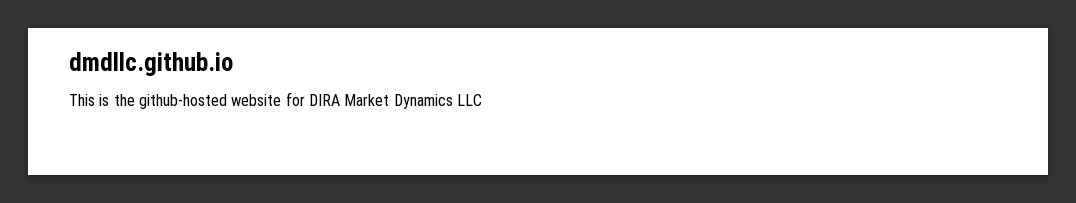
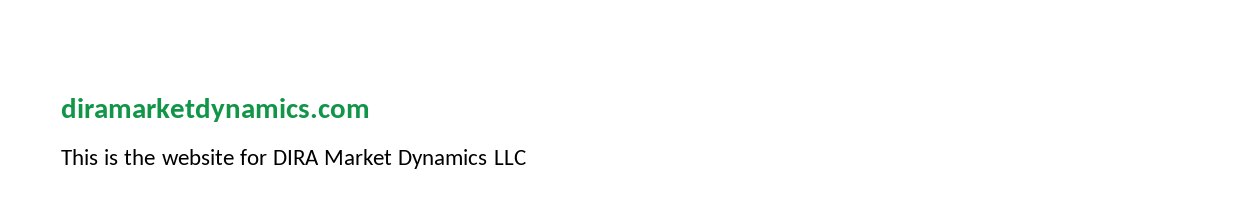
- dmdllc.github.io
+ diramarketdynamics.com
- This is the github-hosted website for DIRA Market Dynamics LLC
+ This is the website for DIRA Market Dynamics LLC

